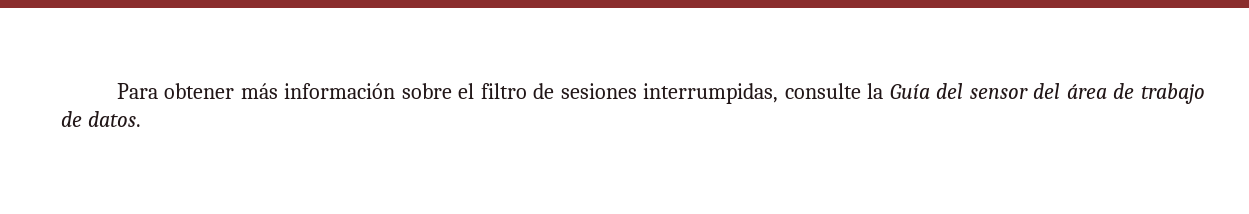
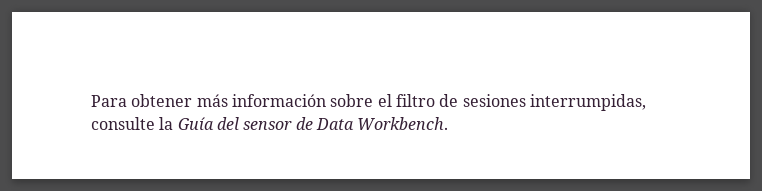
- Para obtener más información sobre el filtro de sesiones interrumpidas, consulte la Guía del sensor del área de trabajo de datos.
+ Para obtener más información sobre el filtro de sesiones interrumpidas, consulte la Guía del sensor de Data Workbench.

